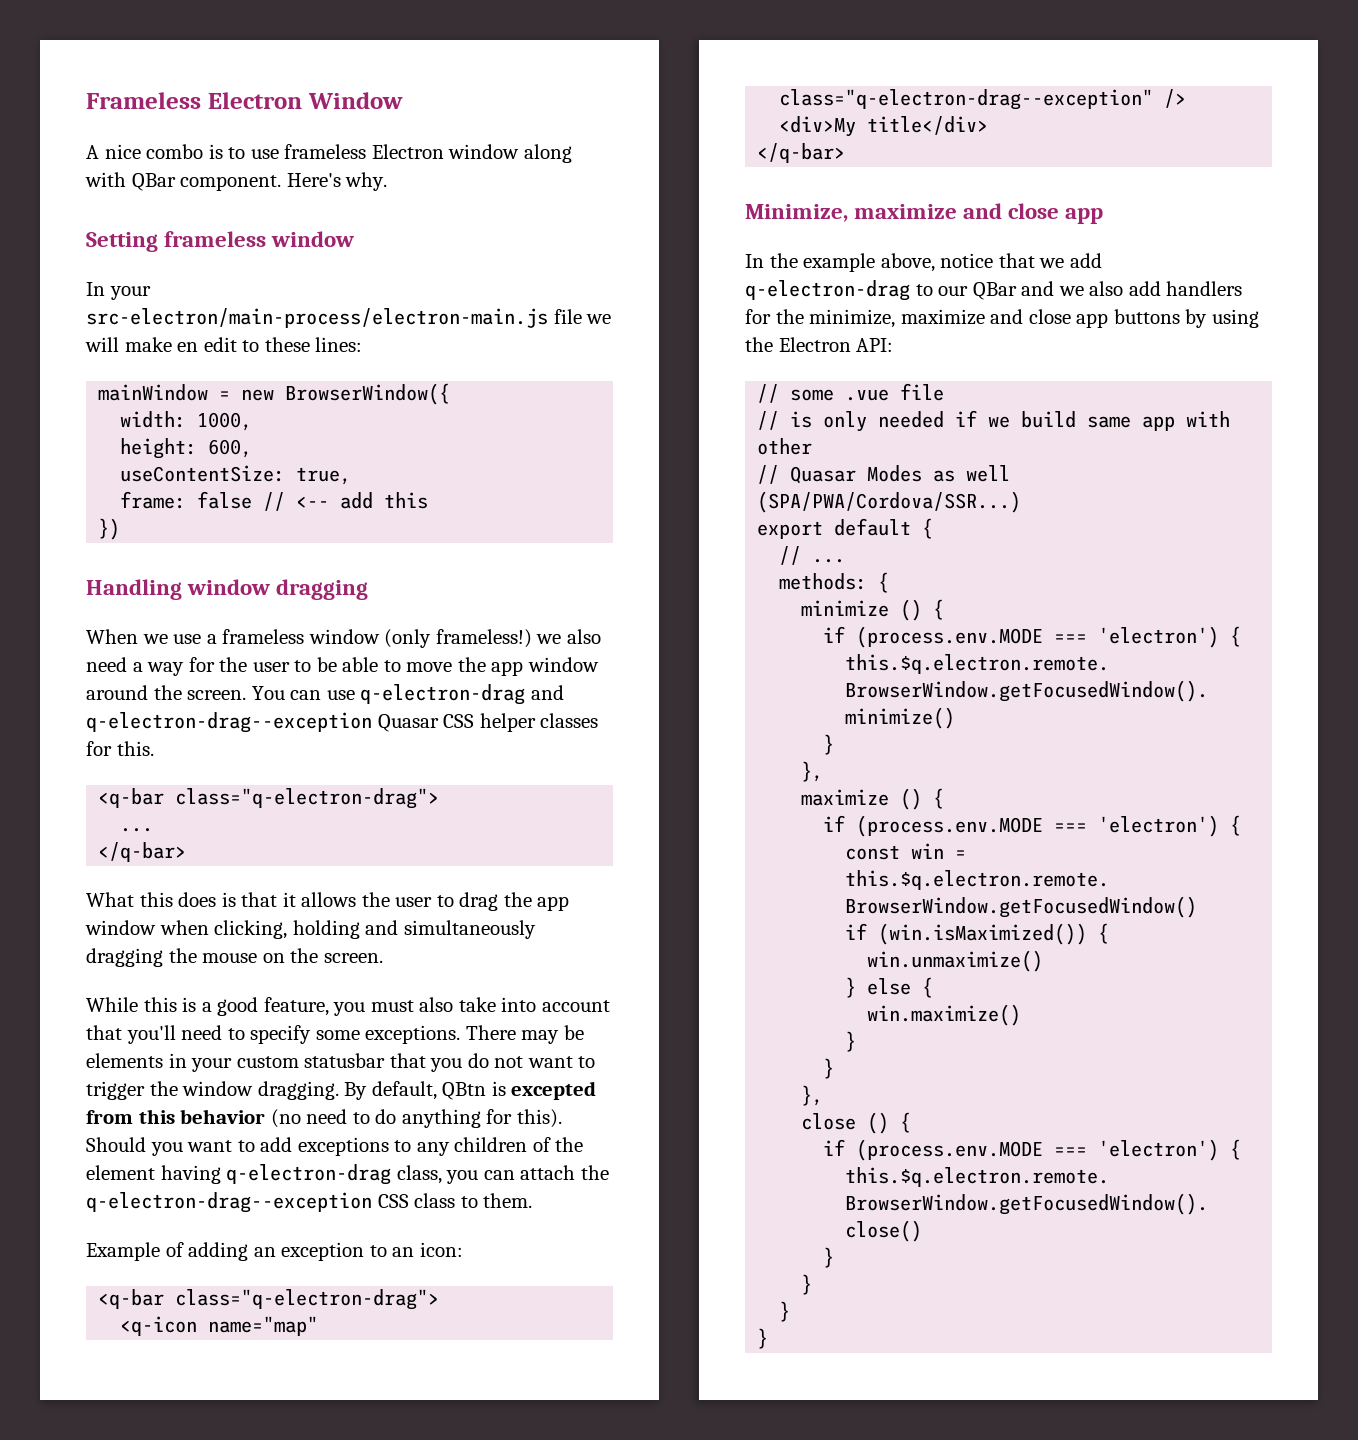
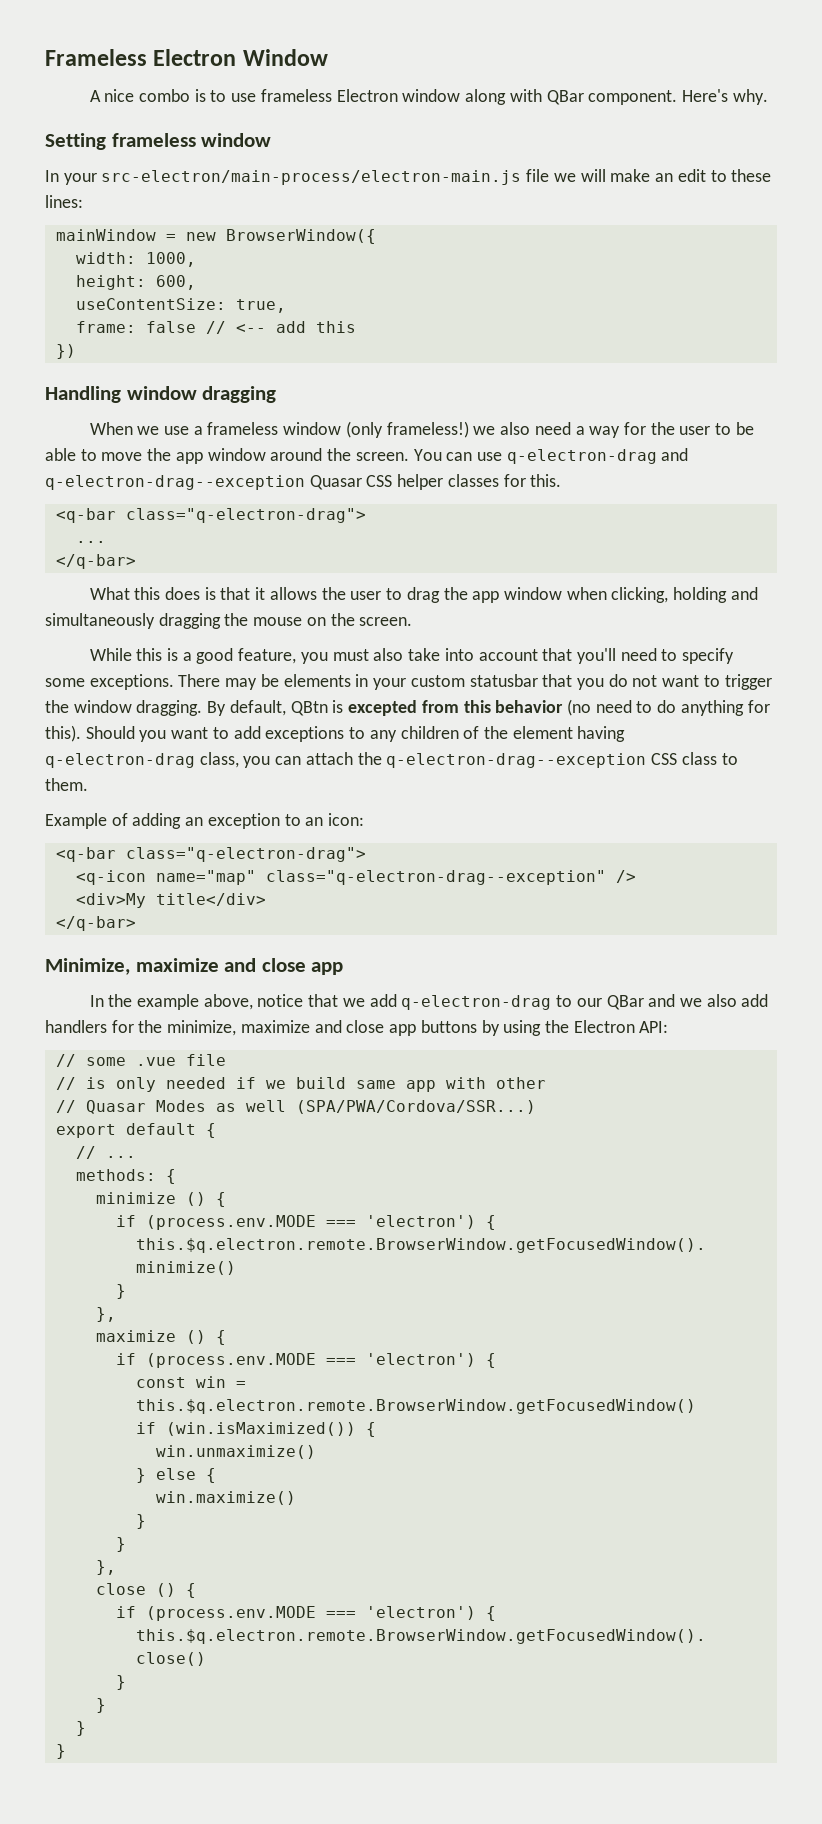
- In your src-electron/main-process/electron-main.js file we will make en edit to these lines:
+ In your src-electron/main-process/electron-main.js file we will make an edit to these lines:

